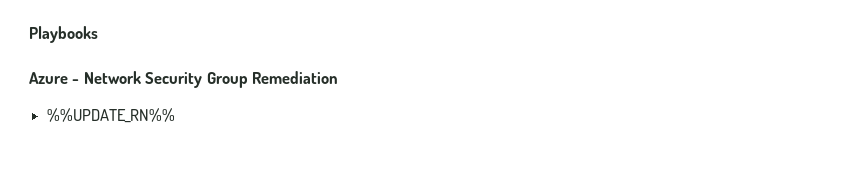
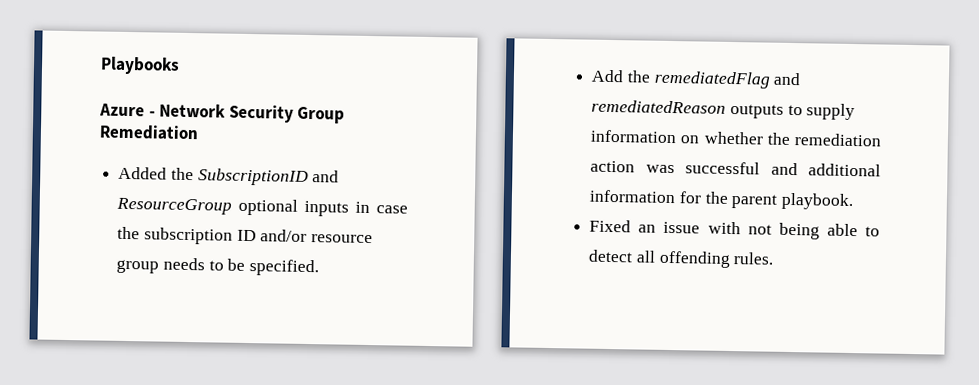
- %%UPDATE_RN%%
+ Added the SubscriptionID and ResourceGroup optional inputs in case the subscription ID and/or resource group needs to be specified.
+ Add the remediatedFlag and remediatedReason outputs to supply information on whether the remediation action was successful and additional information for the parent playbook.
+ Fixed an issue with not being able to detect all offending rules.

